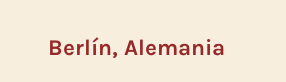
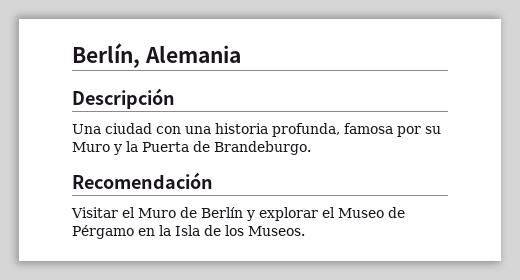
+ Descripción
+ Una ciudad con una historia profunda, famosa por su Muro y la Puerta de Brandeburgo.
+ Recomendación
+ Visitar el Muro de Berlín y explorar el Museo de Pérgamo en la Isla de los Museos.

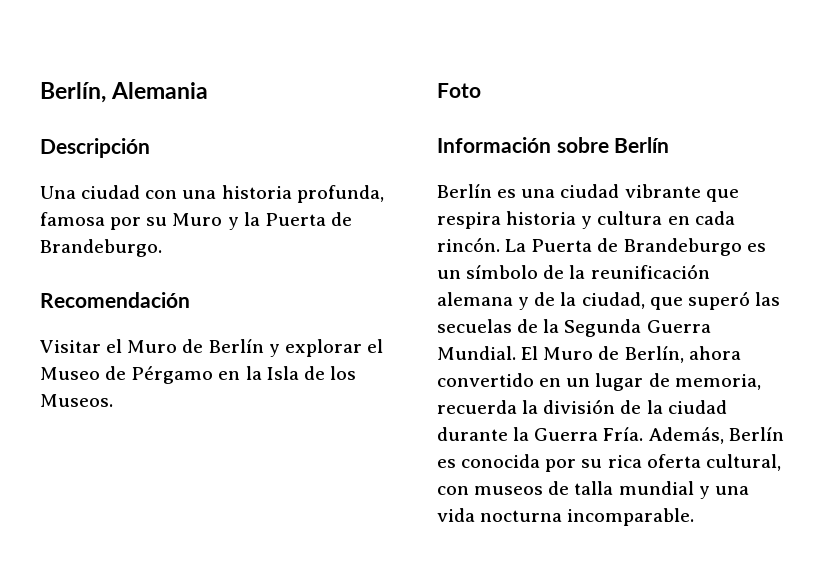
+ Foto
+ Información sobre Berlín
+ Berlín es una ciudad vibrante que respira historia y cultura en cada rincón. La Puerta de Brandeburgo es un símbolo de la reunificación alemana y de la ciudad, que superó las secuelas de la Segunda Guerra Mundial. El Muro de Berlín, ahora convertido en un lugar de memoria, recuerda la división de la ciudad durante la Guerra Fría. Además, Berlín es conocida por su rica oferta cultural, con museos de talla mundial y una vida nocturna incomparable.

